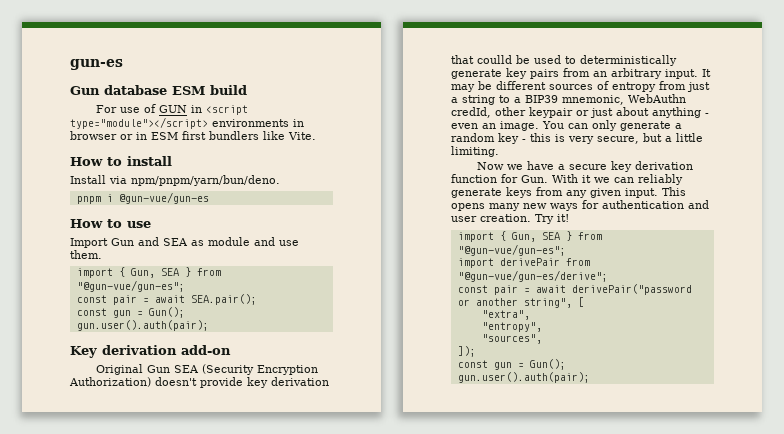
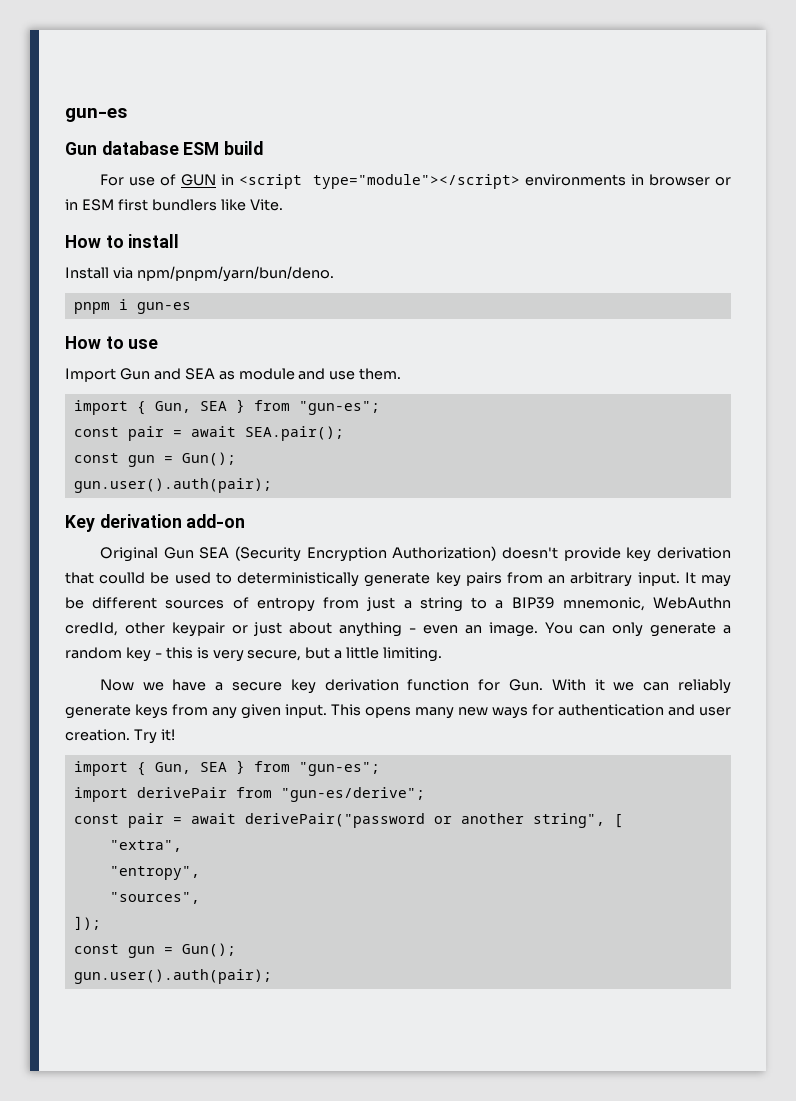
- pnpm i @gun-vue/gun-es
+ pnpm i gun-es
  Import Gun and SEA as module and use them.
- import { Gun, SEA } from "@gun-vue/gun-es";
+ import { Gun, SEA } from "gun-es";
  Try it!
- import { Gun, SEA } from "@gun-vue/gun-es";
+ import { Gun, SEA } from "gun-es";
- import derivePair from "@gun-vue/gun-es/derive";
+ import derivePair from "gun-es/derive";

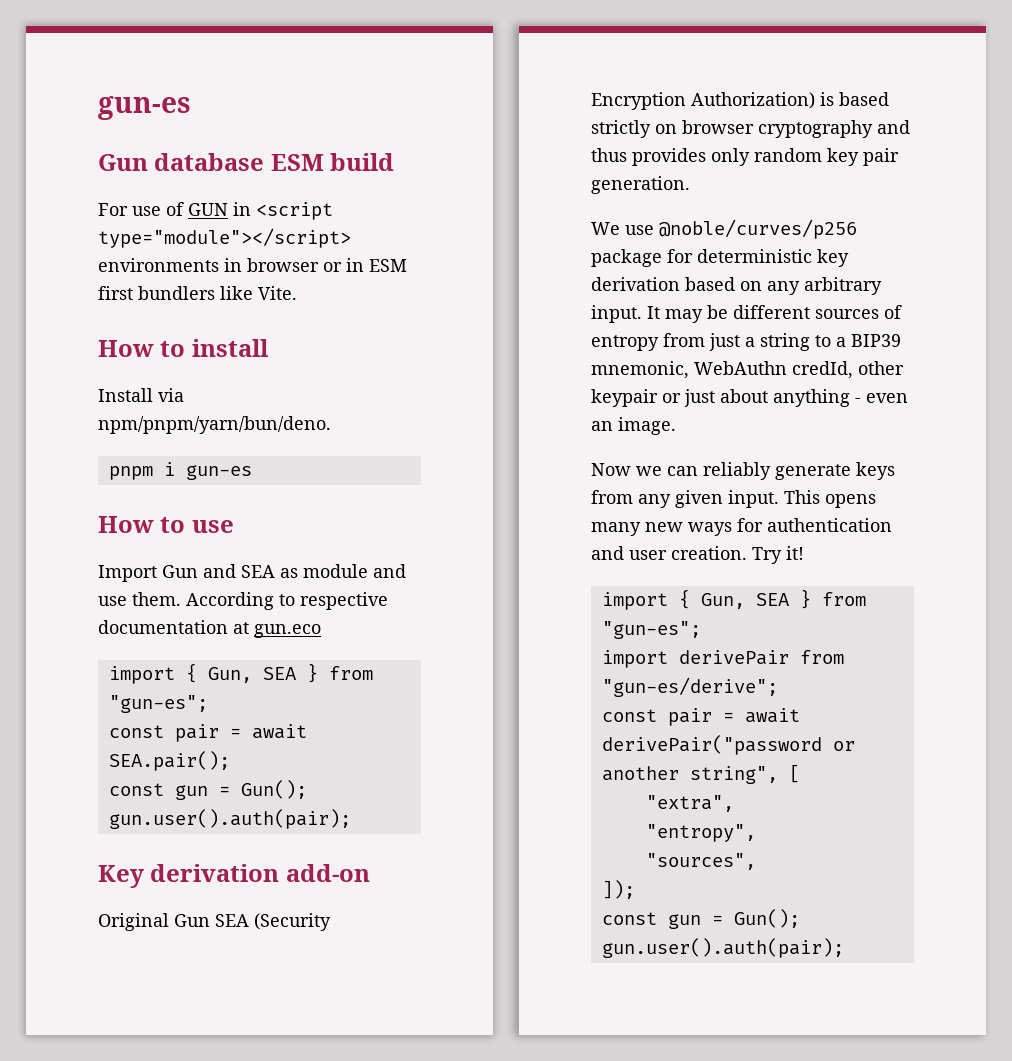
+ According to respective documentation at gun.eco
- Original Gun SEA (Security Encryption Authorization) doesn't provide key derivation that coulld be used to deterministically generate key pairs from an arbitrary input.
+ Original Gun SEA (Security Encryption Authorization) is based strictly on browser cryptography and thus provides only random key pair generation.
+ We use @noble/curves/p256 package for deterministic key derivation based on any arbitrary input.
- It may be different sources of entropy from just a string to a BIP39 mnemonic, WebAuthn credId, other keypair or just about anything - even an image. You can only generate a random key - this is very secure, but a little limiting.
- Now we have a secure key derivation function for Gun. With it we can reliably generate keys from any given input.
+ It may be different sources of entropy from just a string to a BIP39 mnemonic, WebAuthn credId, other keypair or just about anything - even an image.
+ Now we can reliably generate keys from any given input.

